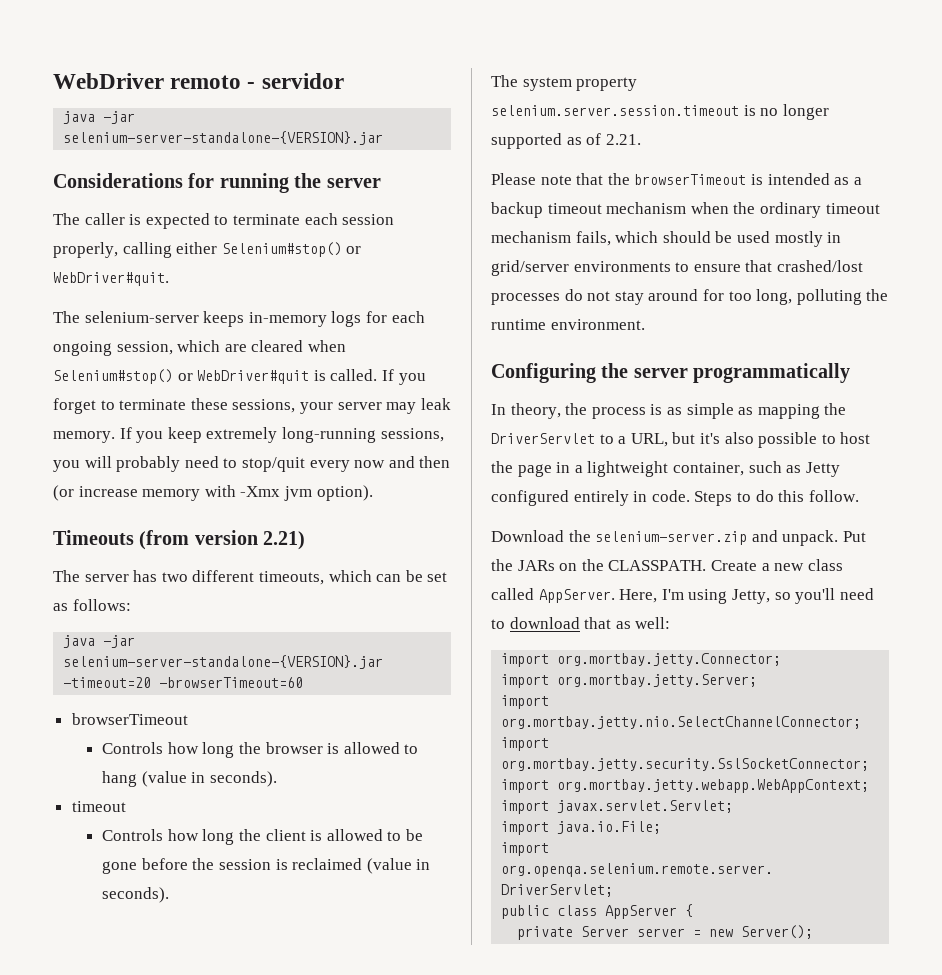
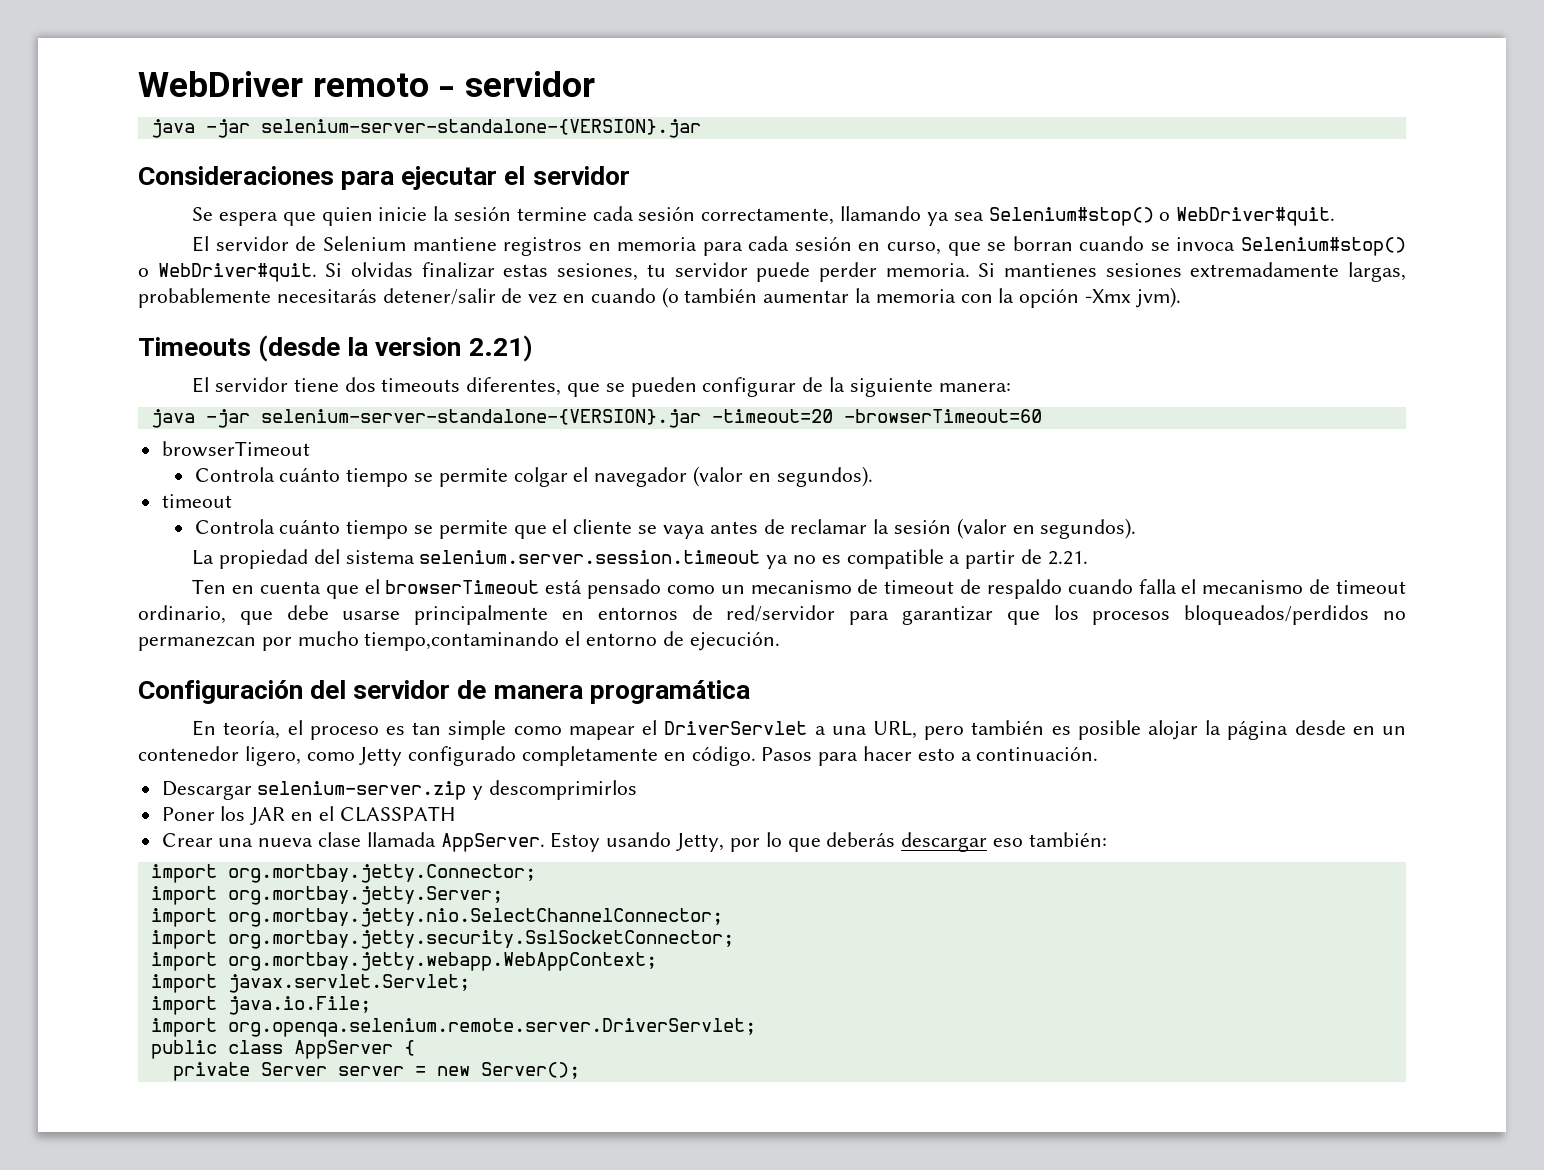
- Considerations for running the server
- The caller is expected to terminate each session properly, calling either Selenium#stop() or WebDriver#quit.
- The selenium-server keeps in-memory logs for each ongoing session, which are cleared when Selenium#stop() or WebDriver#quit is called. If you forget to terminate these sessions, your server may leak memory. If you keep extremely long-running sessions, you will probably need to stop/quit every now and then (or increase memory with -Xmx jvm option).
+ Consideraciones para ejecutar el servidor
+ Se espera que quien inicie la sesión termine cada sesión correctamente, llamando ya sea Selenium#stop() o WebDriver#quit.
+ El servidor de Selenium mantiene registros en memoria para cada sesión en curso, que se borran cuando se invoca Selenium#stop() o WebDriver#quit. Si olvidas finalizar estas sesiones, tu servidor puede perder memoria. Si mantienes sesiones extremadamente largas, probablemente necesitarás detener/salir de vez en cuando (o también aumentar la memoria con la opción -Xmx jvm).
- Timeouts (from version 2.21)
+ Timeouts (desde la version 2.21)
- The server has two different timeouts, which can be set as follows:
+ El servidor tiene dos timeouts diferentes, que se pueden configurar de la siguiente manera:
- Controls how long the browser is allowed to hang (value in seconds).
+ Controla cuánto tiempo se permite colgar el navegador (valor en segundos).
  timeout
- Controls how long the client is allowed to be gone before the session is reclaimed (value in seconds).
- The system property selenium.server.session.timeout is no longer supported as of 2.21.
- Please note that the browserTimeout is intended as a backup timeout mechanism when the ordinary timeout mechanism fails, which should be used mostly in grid/server environments to ensure that crashed/lost processes do not stay around for too long, polluting the runtime environment.
- Configuring the server programmatically
- In theory, the process is as simple as mapping the DriverServlet to a URL, but it's also possible to host the page in a lightweight container, such as Jetty configured entirely in code. Steps to do this follow.
- Download the selenium-server.zip and unpack. Put the JARs on the CLASSPATH. Create a new class called AppServer. Here, I'm using Jetty, so you'll need to download that as well:
+ Controla cuánto tiempo se permite que el cliente se vaya antes de reclamar la sesión (valor en segundos).
+ La propiedad del sistema selenium.server.session.timeout ya no es compatible a partir de 2.21.
+ Ten en cuenta que el browserTimeout está pensado como un mecanismo de timeout de respaldo cuando falla el mecanismo de timeout ordinario, que debe usarse principalmente en entornos de red/servidor para garantizar que los procesos bloqueados/perdidos no permanezcan por mucho tiempo,contaminando el entorno de ejecución.
+ Configuración del servidor de manera programática
+ En teoría, el proceso es tan simple como mapear el DriverServlet a una URL, pero también es posible alojar la página desde en un contenedor ligero, como Jetty configurado completamente en código. Pasos para hacer esto a continuación.
+ Descargar selenium-server.zip y descomprimirlos
+ Poner los JAR en el CLASSPATH
+ Crear una nueva clase llamada AppServer. Estoy usando Jetty, por lo que deberás descargar eso también:

